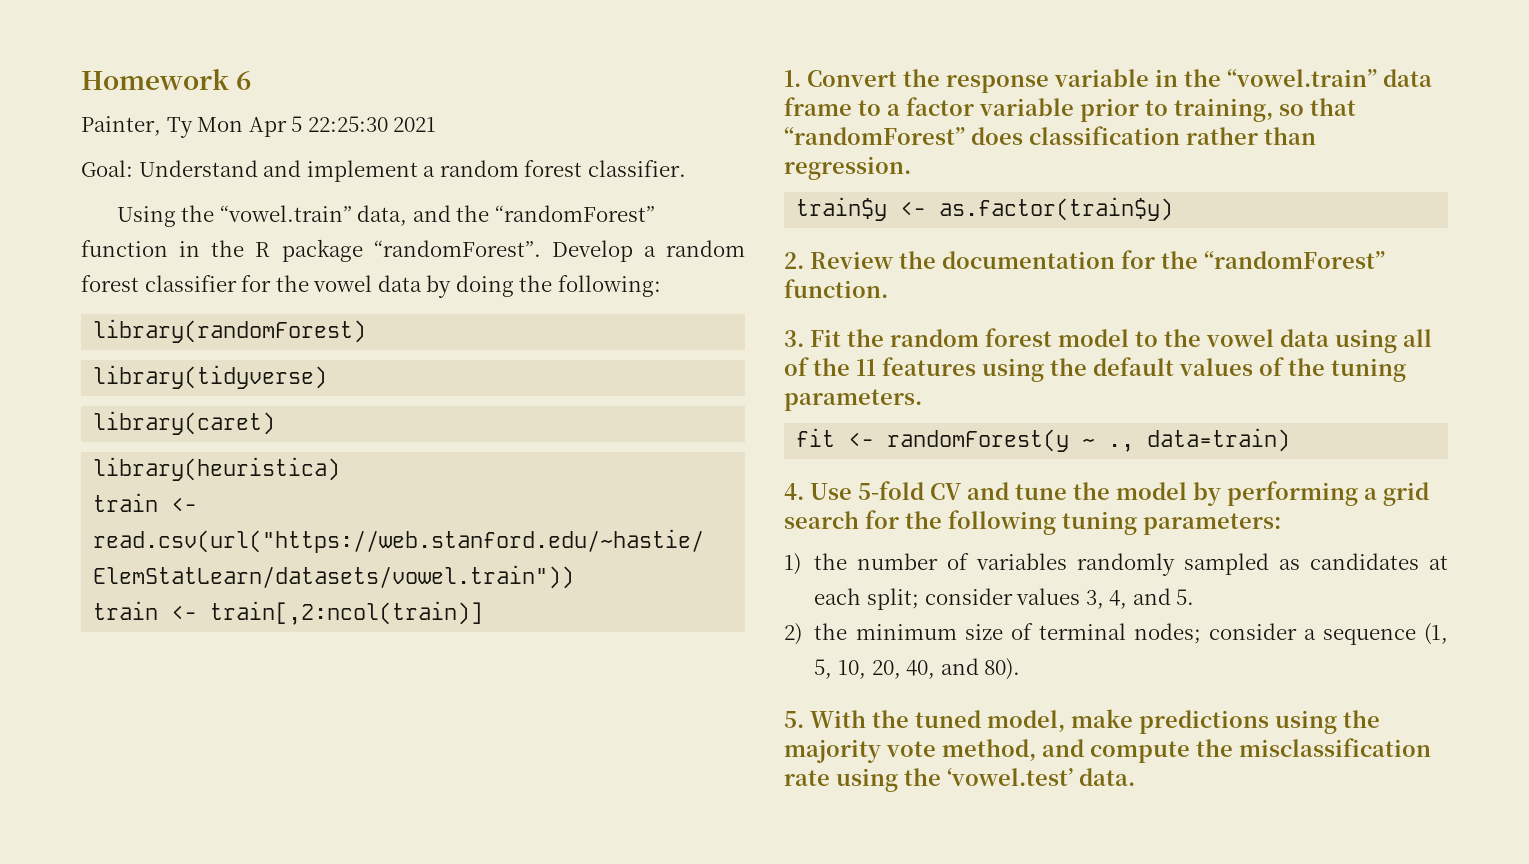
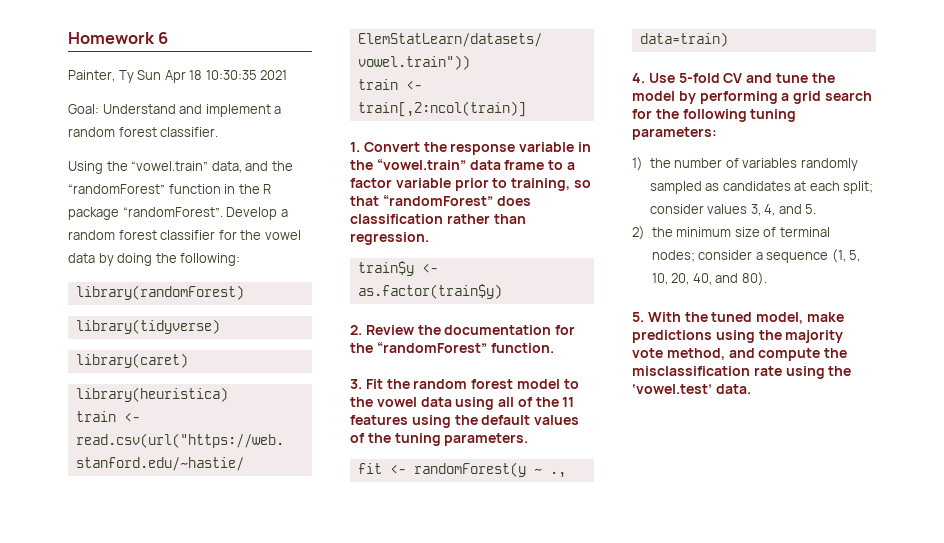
- Painter, Ty Mon Apr 5 22:25:30 2021
+ Painter, Ty Sun Apr 18 10:30:35 2021

